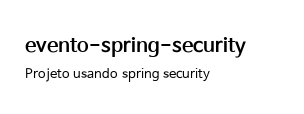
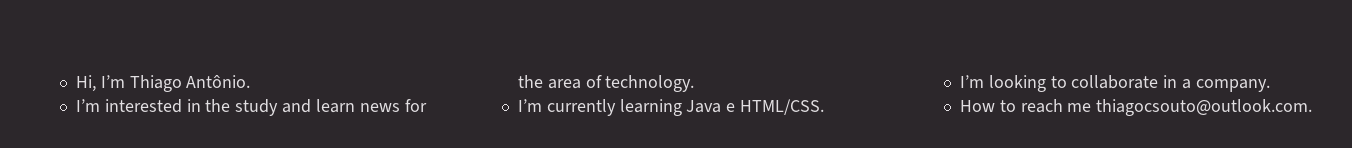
- evento-spring-security
- Projeto usando spring security
+ Hi, I’m Thiago Antônio.
+ I’m interested in the study and learn news for the area of technology.
+ I’m currently learning Java e HTML/CSS.
+ I’m looking to collaborate in a company.
+ How to reach me thiagocsouto@outlook.com.

